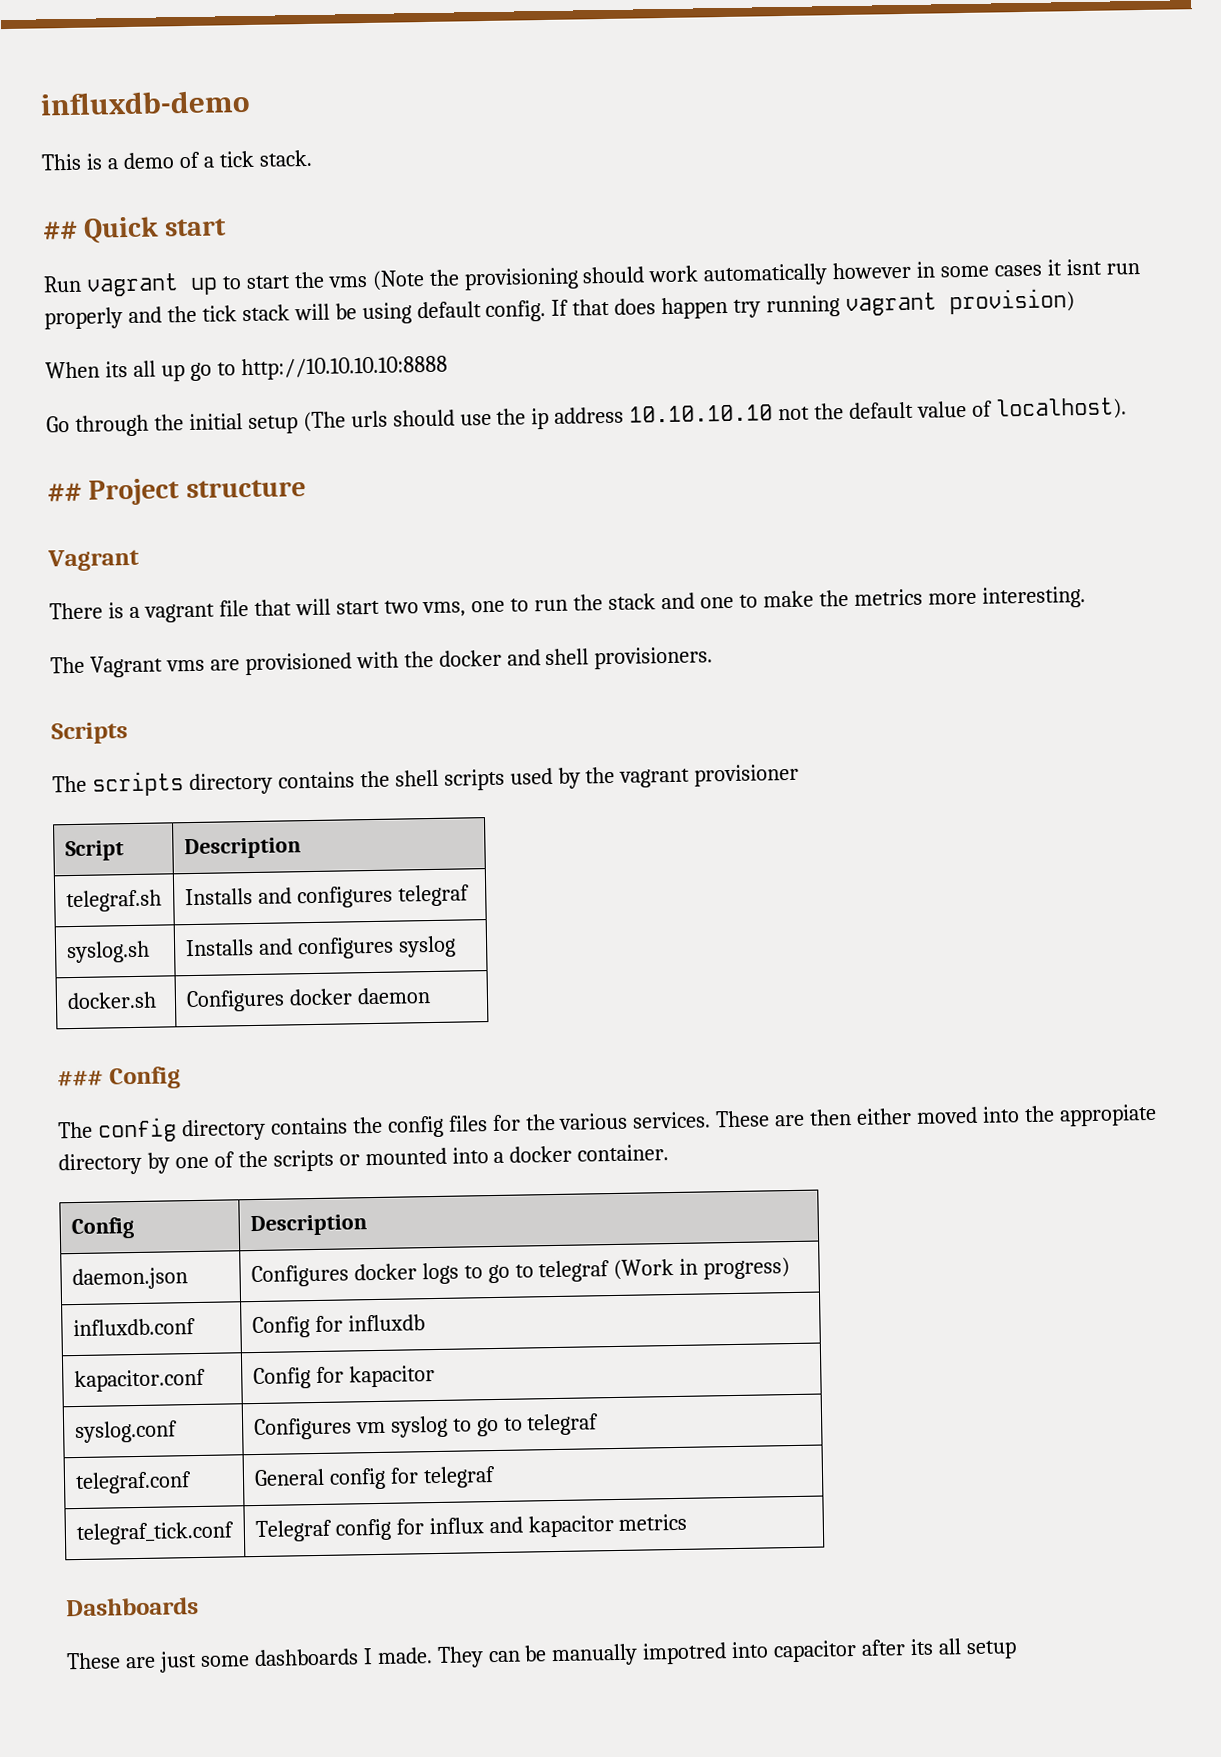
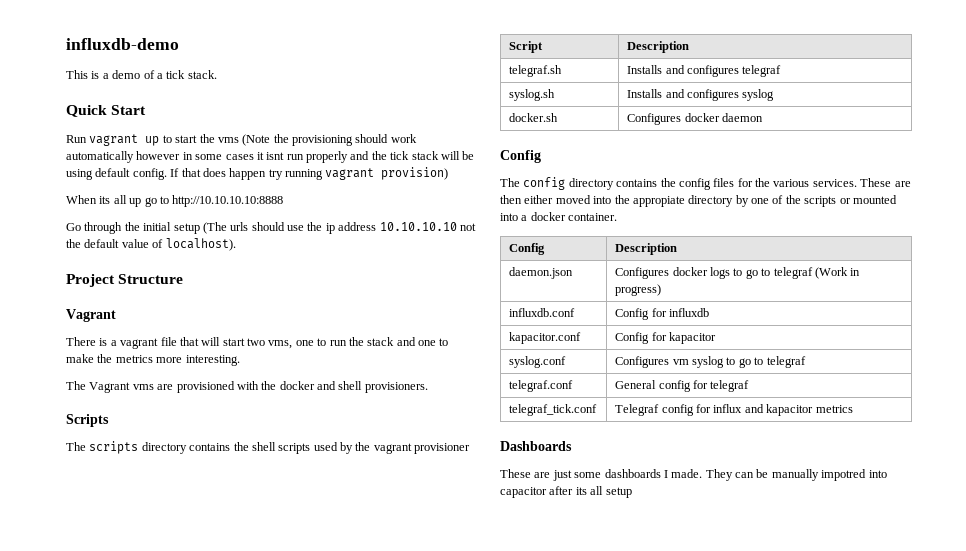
- ## Quick start
+ Quick Start
- ## Project structure
+ Project Structure
  docker.sh | Configures docker daemon
- ### Config
+ Config

